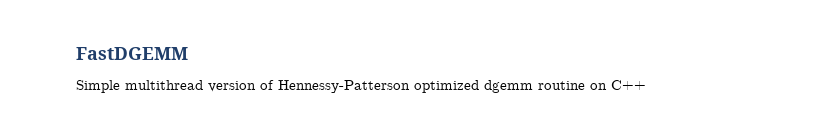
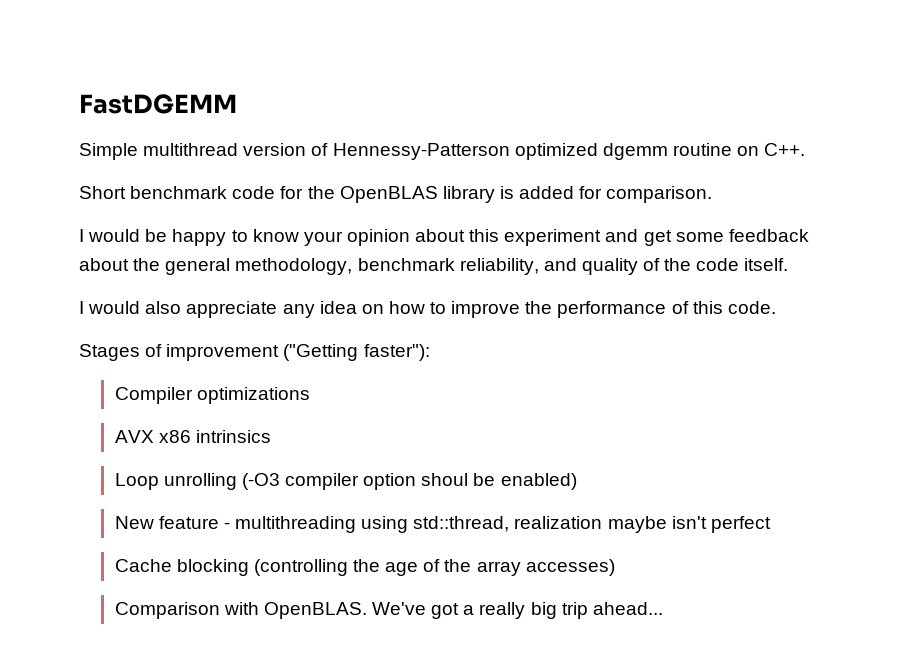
- Simple multithread version of Hennessy-Patterson optimized dgemm routine on C++
+ Simple multithread version of Hennessy-Patterson optimized dgemm routine on C++.
+ Short benchmark code for the OpenBLAS library is added for comparison.
+ I would be happy to know your opinion about this experiment and get some feedback about the general methodology, benchmark reliability, and quality of the code itself.
+ I would also appreciate any idea on how to improve the performance of this code.
+ Stages of improvement ("Getting faster"):
+ Compiler optimizations
+ AVX x86 intrinsics
+ Loop unrolling (-O3 compiler option shoul be enabled)
+ New feature - multithreading using std::thread, realization maybe isn't perfect
+ Cache blocking (controlling the age of the array accesses)
+ Comparison with OpenBLAS. We've got a really big trip ahead...

